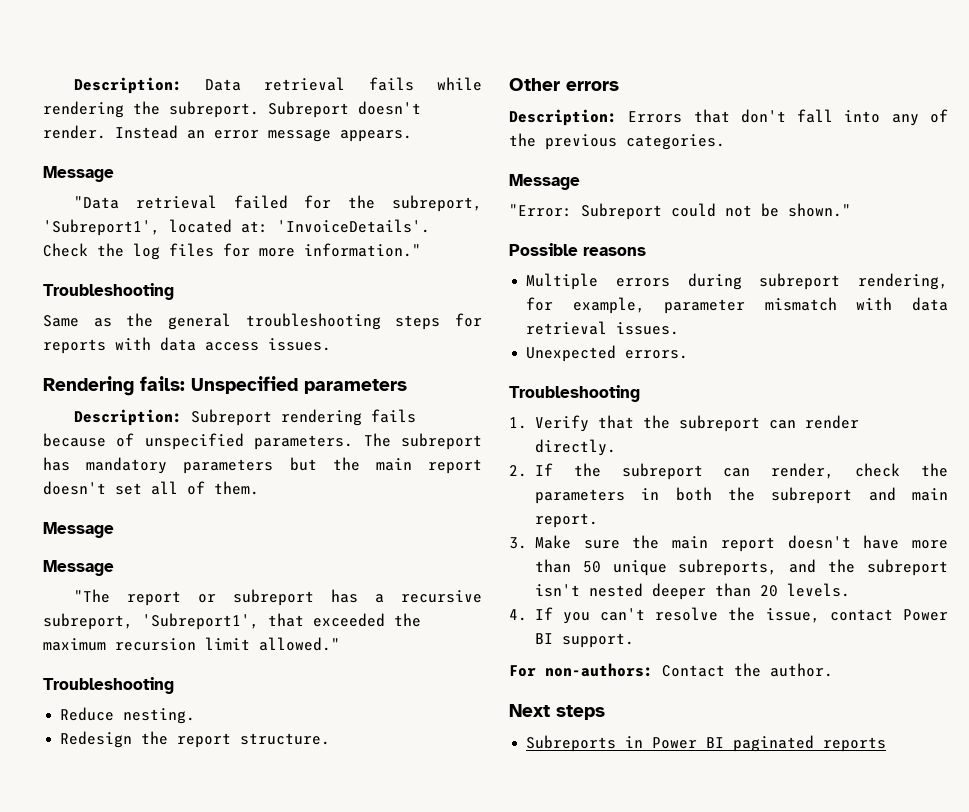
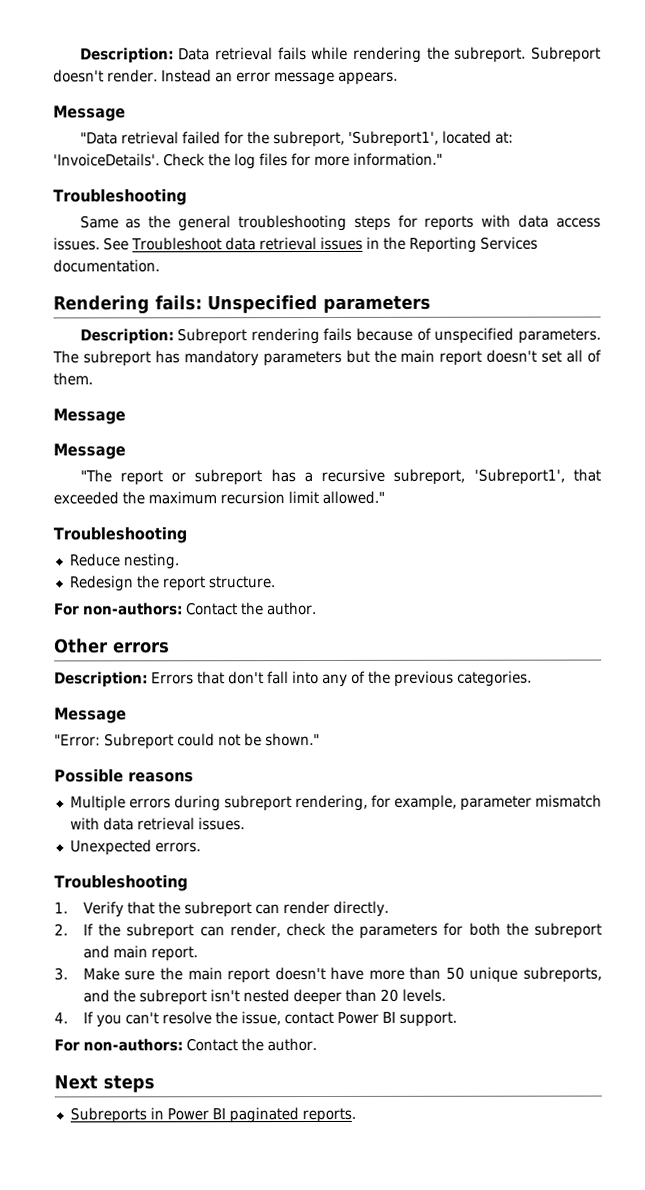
+ See Troubleshoot data retrieval issues in the Reporting Services documentation.
  Redesign the report structure.
+ For non-authors: Contact the author.
- 2. If the subreport can render, check the parameters in both the subreport and main report.
+ 2. If the subreport can render, check the parameters for both the subreport and main report.
- Subreports in Power BI paginated reports
+ Subreports in Power BI paginated reports.

